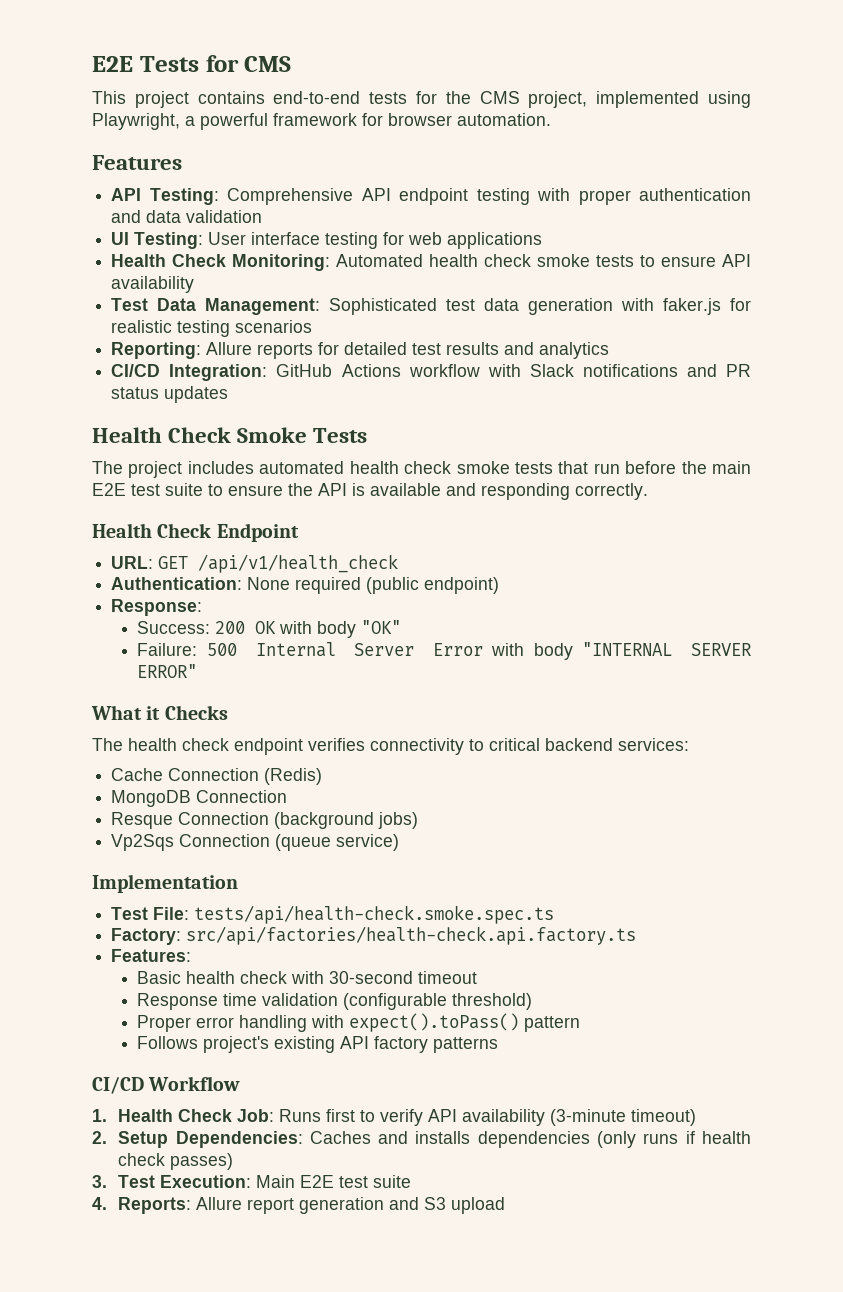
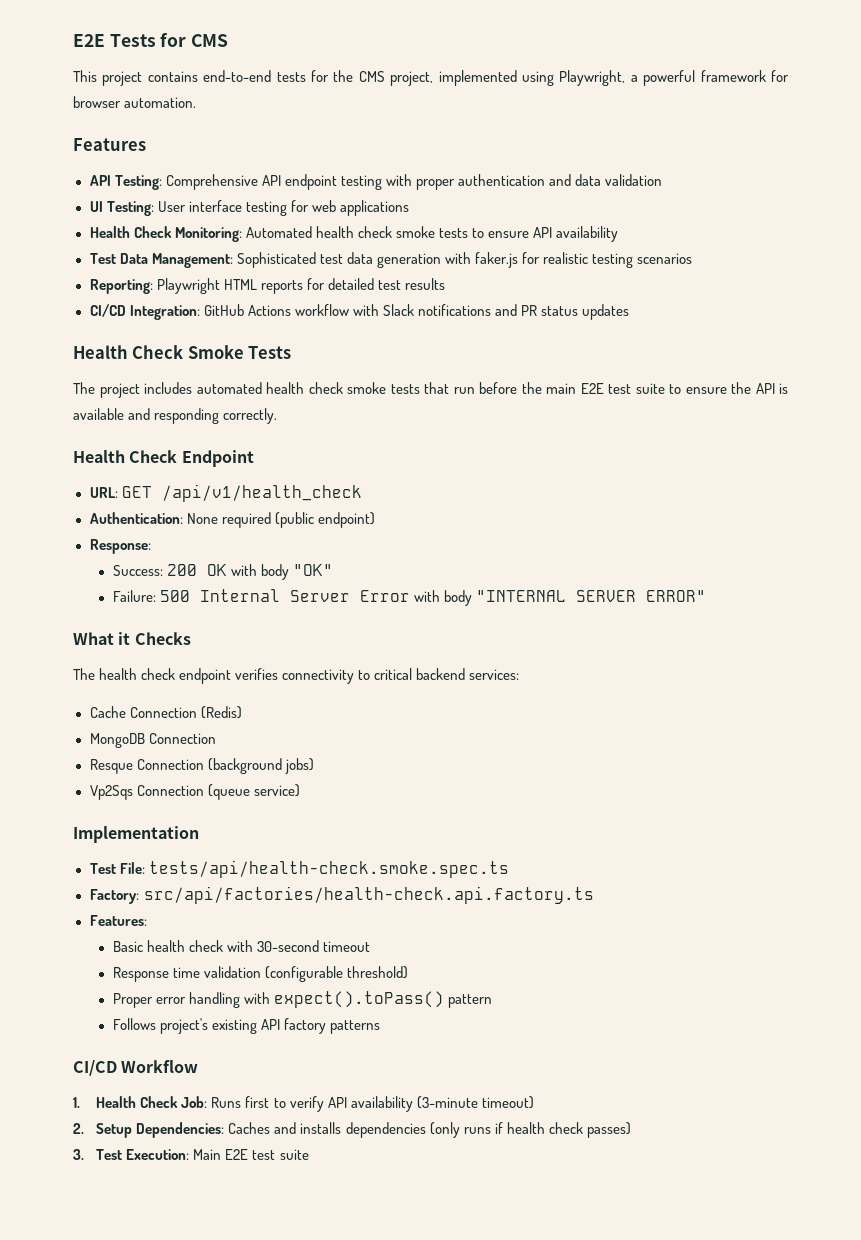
- Reporting: Allure reports for detailed test results and analytics
+ Reporting: Playwright HTML reports for detailed test results
- 4. Reports: Allure report generation and S3 upload

